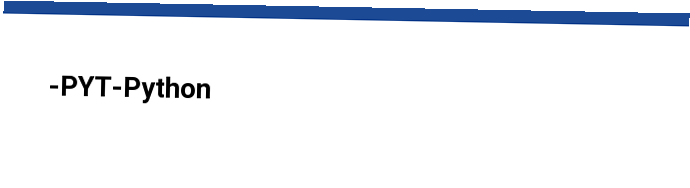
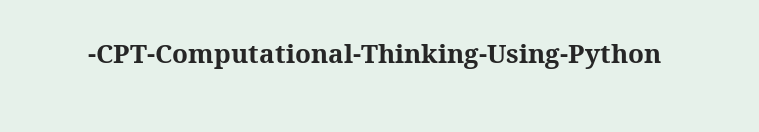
- -PYT-Python
+ -CPT-Computational-Thinking-Using-Python

